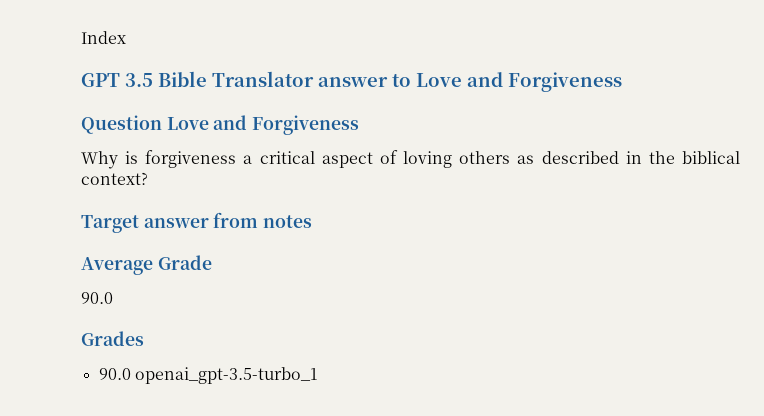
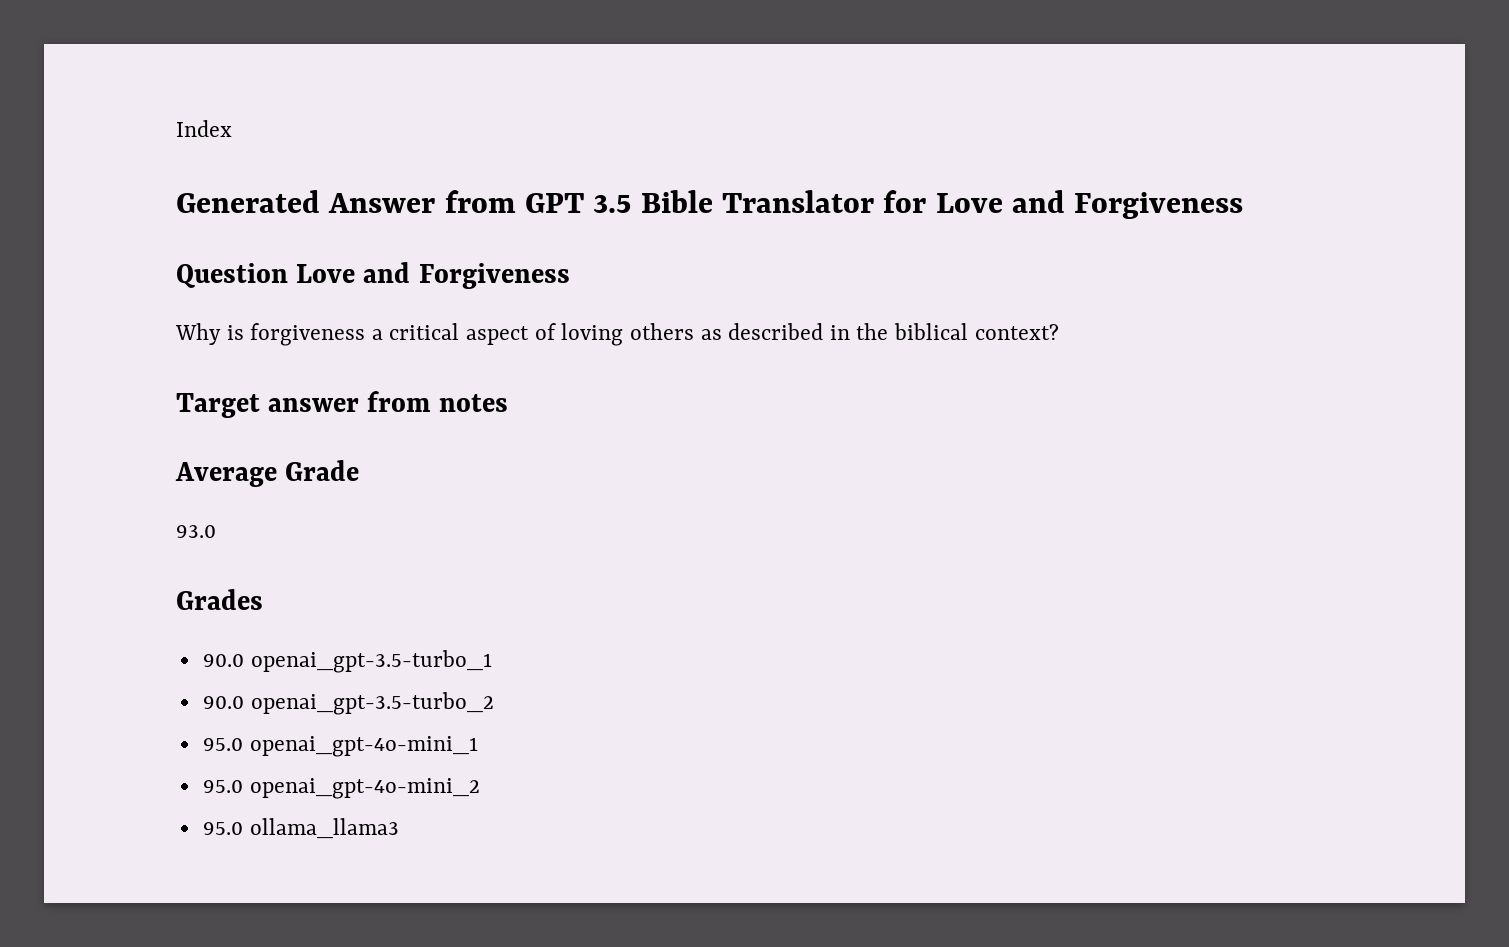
- GPT 3.5 Bible Translator answer to Love and Forgiveness
+ Generated Answer from GPT 3.5 Bible Translator for Love and Forgiveness
  Average Grade
- 90.0
+ 93.0
+ 90.0 openai_gpt-3.5-turbo_2
+ 95.0 openai_gpt-4o-mini_1
+ 95.0 openai_gpt-4o-mini_2
+ 95.0 ollama_llama3

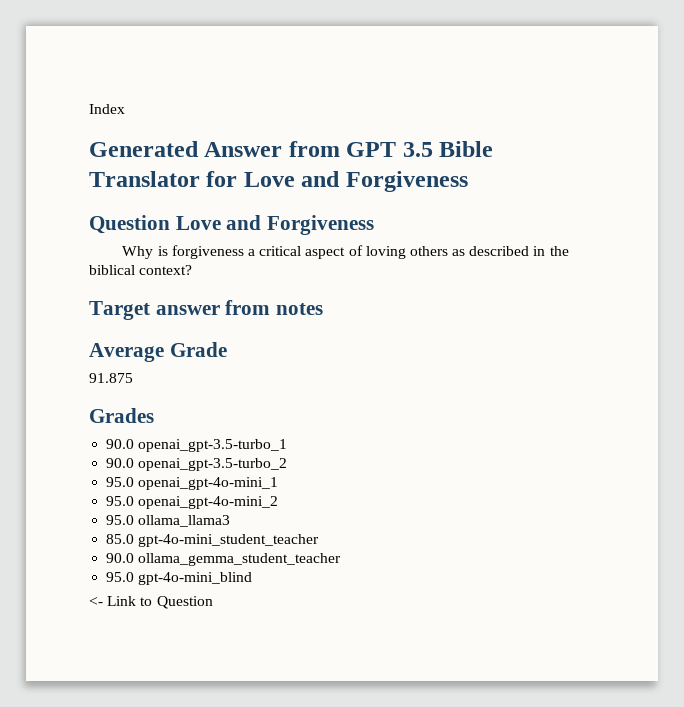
- 93.0
+ 91.875
+ 85.0 gpt-4o-mini_student_teacher
+ 90.0 ollama_gemma_student_teacher
+ 95.0 gpt-4o-mini_blind
+ <- Link to Question

